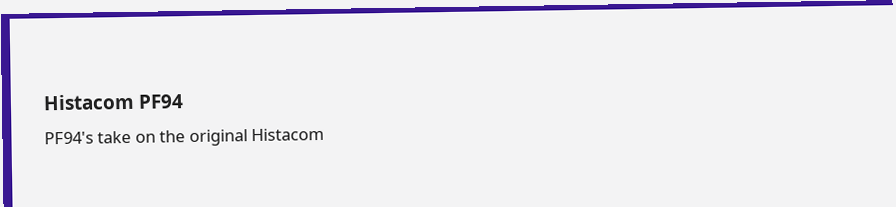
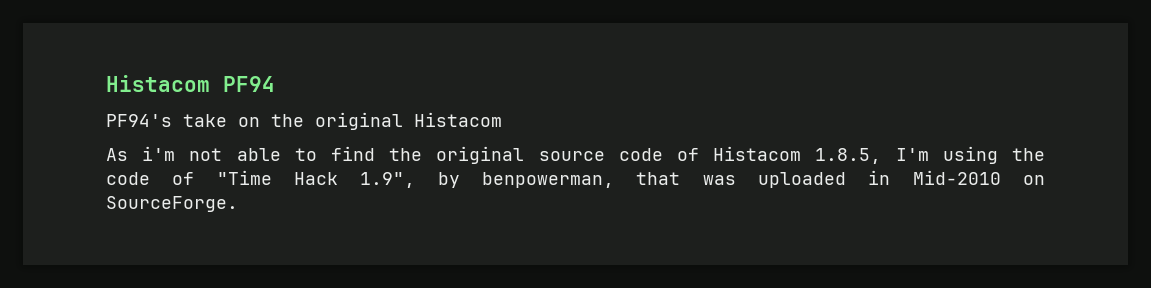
+ As i'm not able to find the original source code of Histacom 1.8.5, I'm using the code of "Time Hack 1.9", by benpowerman, that was uploaded in Mid-2010 on SourceForge.

